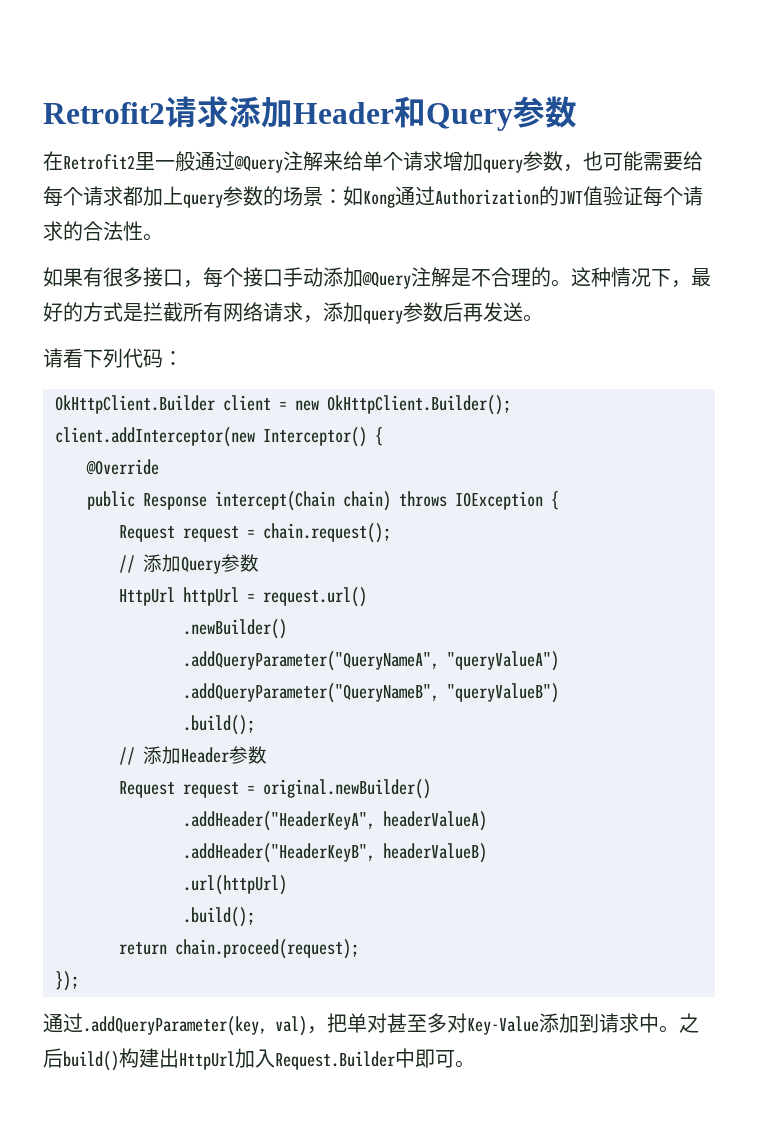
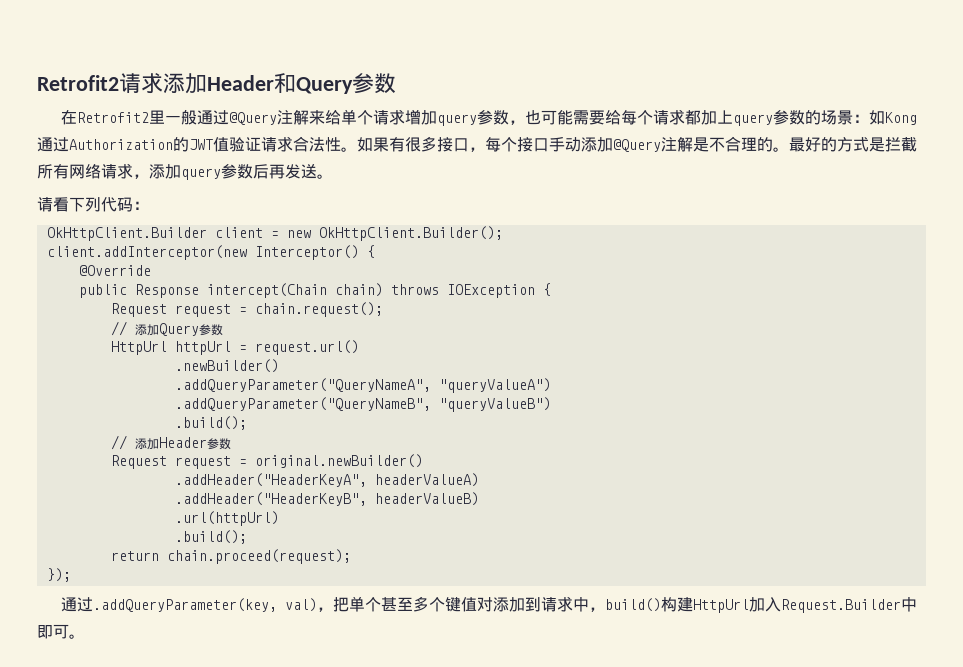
- 在Retrofit2里一般通过@Query注解来给单个请求增加query参数，也可能需要给每个请求都加上query参数的场景：如Kong通过Authorization的JWT值验证每个请求的合法性。
- 如果有很多接口，每个接口手动添加@Query注解是不合理的。
+ 在Retrofit2里一般通过@Query注解来给单个请求增加query参数，也可能需要给每个请求都加上query参数的场景：如Kong通过Authorization的JWT值验证请求合法性。如果有很多接口，每个接口手动添加@Query注解是不合理的。
- 这种情况下，最好的方式是拦截所有网络请求，添加query参数后再发送。
+ 最好的方式是拦截所有网络请求，添加query参数后再发送。
- 通过.addQueryParameter(key, val)，把单对甚至多对Key-Value添加到请求中。之后build()构建出HttpUrl加入Request.Builder中即可。
+ 通过.addQueryParameter(key, val)，把单个甚至多个键值对添加到请求中，build()构建HttpUrl加入Request.Builder中即可。

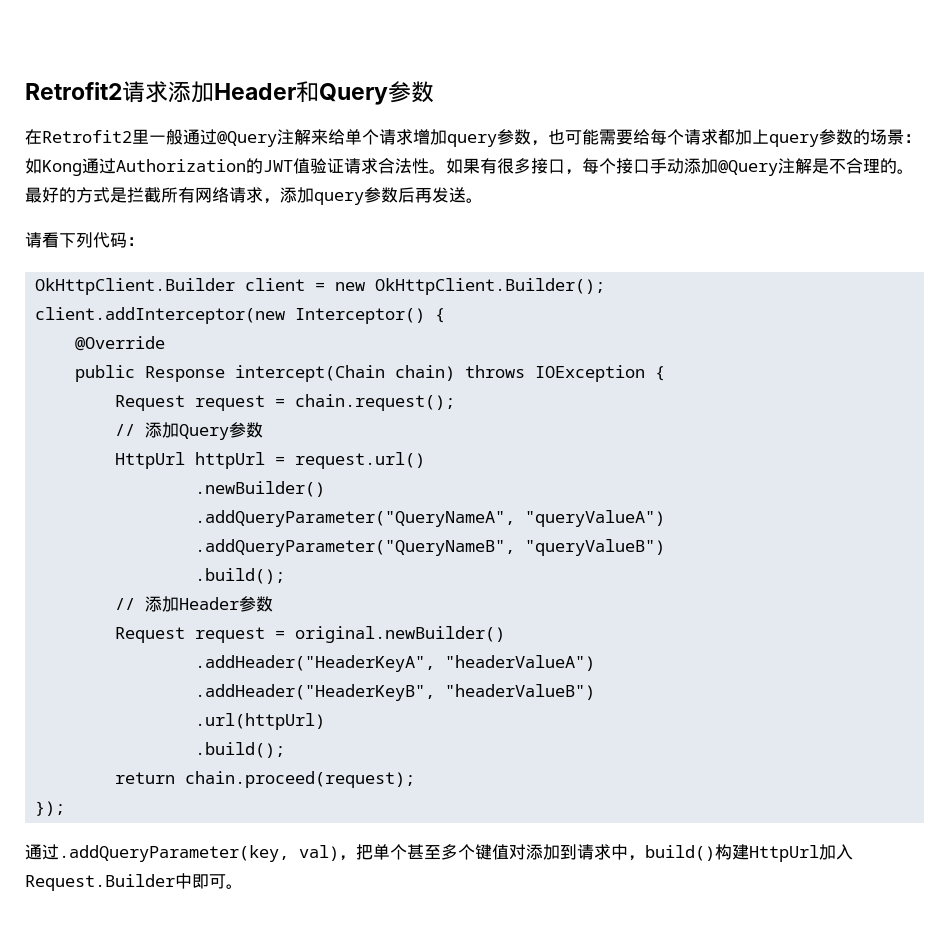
- .addHeader("HeaderKeyA", headerValueA)
+ .addHeader("HeaderKeyA", "headerValueA")
- .addHeader("HeaderKeyB", headerValueB)
+ .addHeader("HeaderKeyB", "headerValueB")

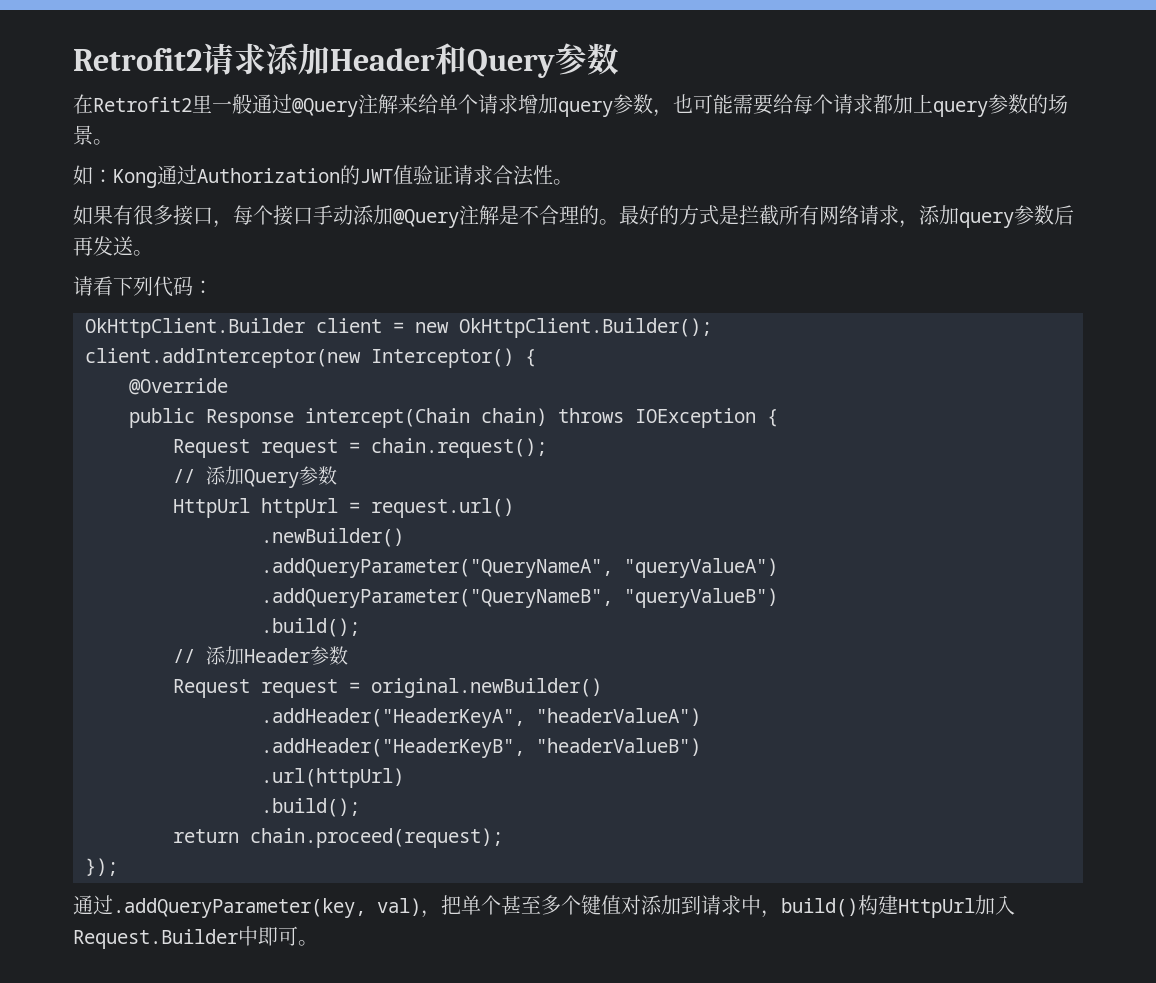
- 在Retrofit2里一般通过@Query注解来给单个请求增加query参数，也可能需要给每个请求都加上query参数的场景：如Kong通过Authorization的JWT值验证请求合法性。如果有很多接口，每个接口手动添加@Query注解是不合理的。
+ 在Retrofit2里一般通过@Query注解来给单个请求增加query参数，也可能需要给每个请求都加上query参数的场景。
+ 如：Kong通过Authorization的JWT值验证请求合法性。
+ 如果有很多接口，每个接口手动添加@Query注解是不合理的。

